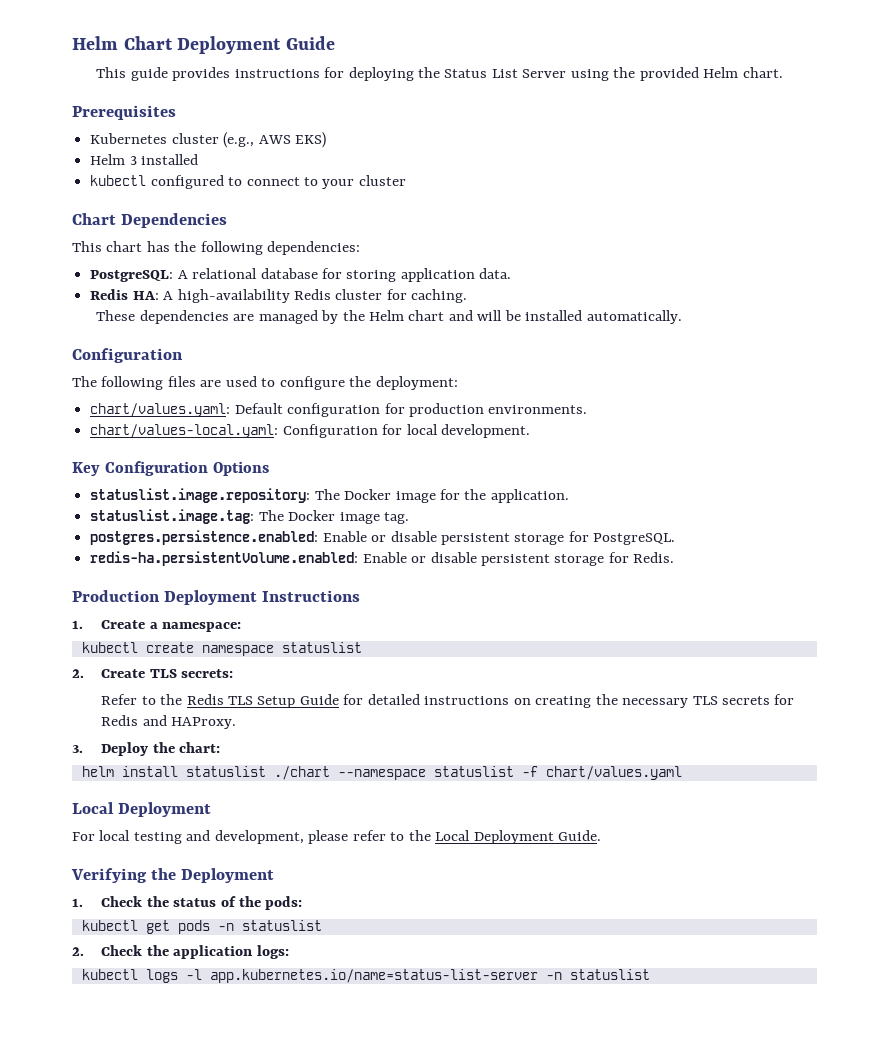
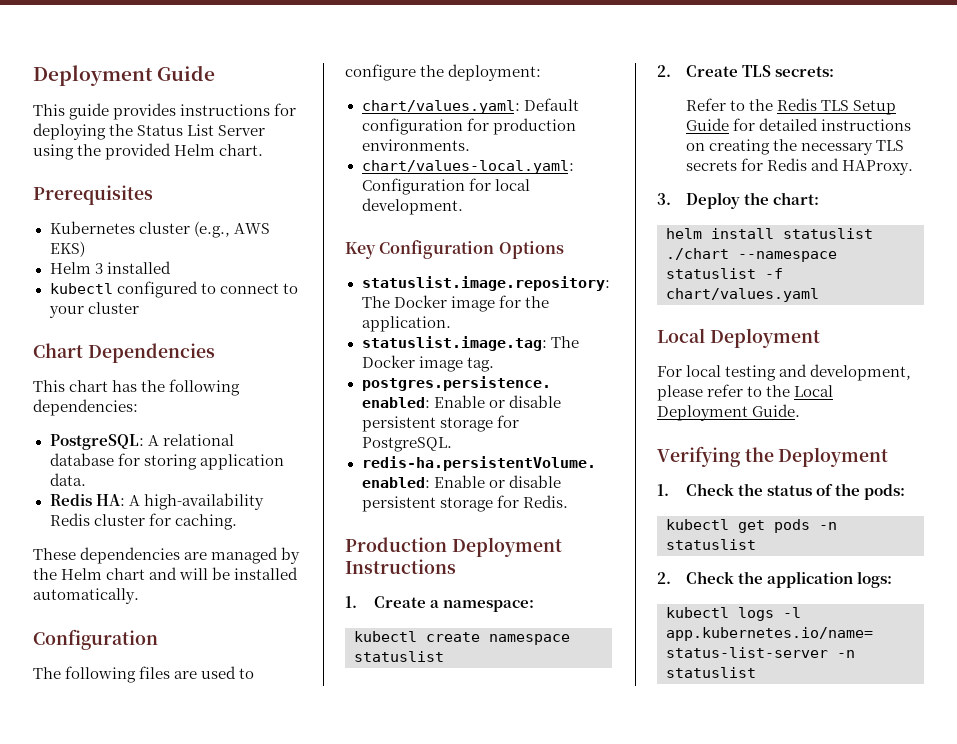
- Helm Chart Deployment Guide
+ Deployment Guide

